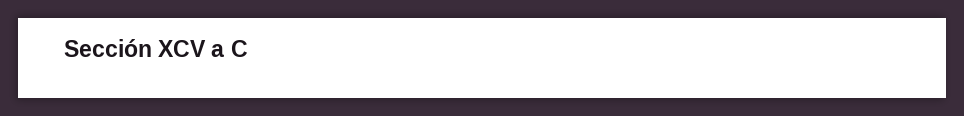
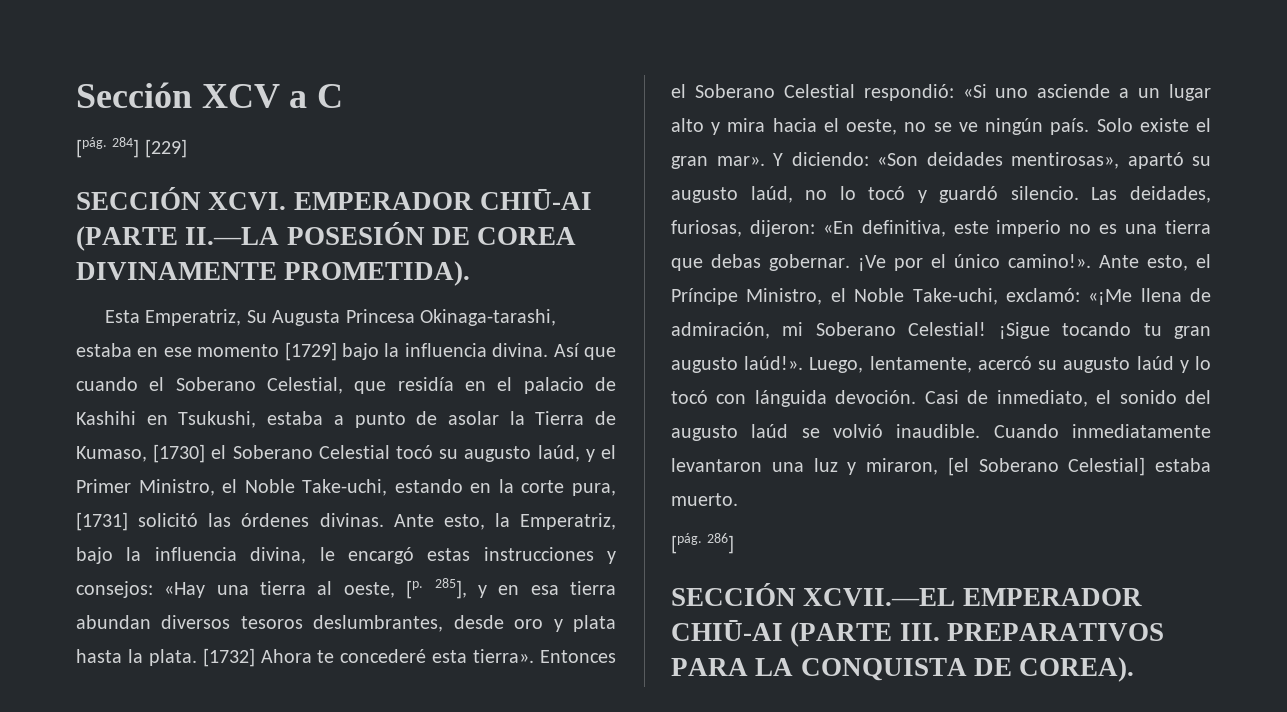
+ [pág. 284] [229]
+ SECCIÓN XCVI. EMPERADOR CHIŪ-AI (PARTE II.—LA POSESIÓN DE COREA DIVINAMENTE PROMETIDA).
+ Esta Emperatriz, Su Augusta Princesa Okinaga-tarashi, estaba en ese momento [1729] bajo la influencia divina. Así que cuando el Soberano Celestial, que residía en el palacio de Kashihi en Tsukushi, estaba a punto de asolar la Tierra de Kumaso, [1730] el Soberano Celestial tocó su augusto laúd, y el Primer Ministro, el Noble Take-uchi, estando en la corte pura, [1731] solicitó las órdenes divinas. Ante esto, la Emperatriz, bajo la influencia divina, le encargó estas instrucciones y consejos: «Hay una tierra al oeste, [p. 285], y en esa tierra abundan diversos tesoros deslumbrantes, desde oro y plata hasta la plata. [1732] Ahora te concederé esta tierra». Entonces el Soberano Celestial respondió: «Si uno asciende a un lugar alto y mira hacia el oeste, no se ve ningún país. Solo existe el gran mar». Y diciendo: «Son deidades mentirosas», apartó su augusto laúd, no lo tocó y guardó silencio. Las deidades, furiosas, dijeron: «En definitiva, este imperio no es una tierra que debas gobernar. ¡Ve por el único camino!». Ante esto, el Príncipe Ministro, el Noble Take-uchi, exclamó: «¡Me llena de admiración, mi Soberano Celestial! ¡Sigue tocando tu gran augusto laúd!». Luego, lentamente, acercó su augusto laúd y lo tocó con lánguida devoción. Casi de inmediato, el sonido del augusto laúd se volvió inaudible. Cuando inmediatamente levantaron una luz y miraron, [el Soberano Celestial] estaba muerto.
+ [pág. 286]
+ SECCIÓN XCVII.—EL EMPERADOR CHIŪ-AI (PARTE III. PREPARATIVOS PARA LA CONQUISTA DE COREA).

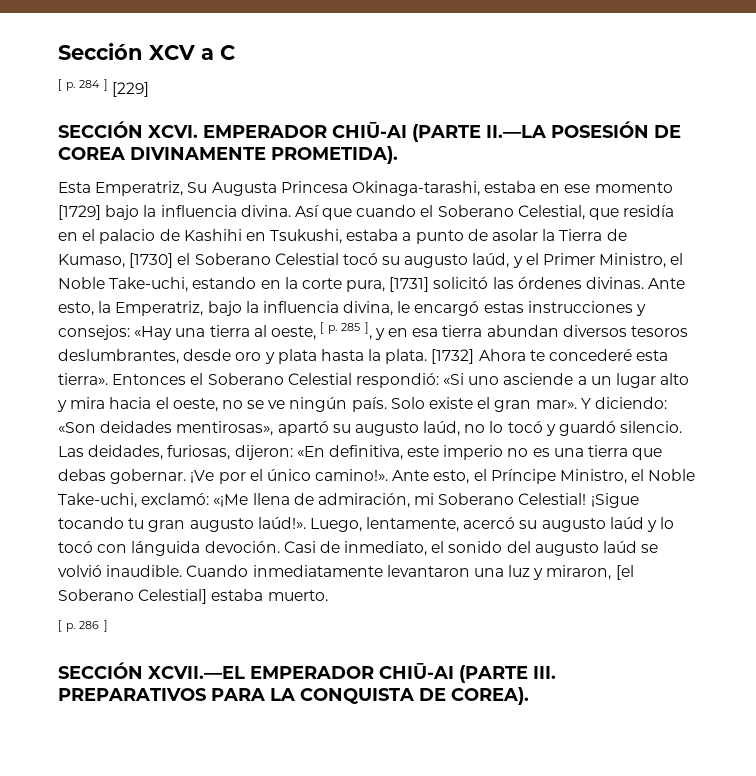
- [pág. 284] [229]
+ [ p. 284 ] [229]
- Ante esto, la Emperatriz, bajo la influencia divina, le encargó estas instrucciones y consejos: «Hay una tierra al oeste, [p. 285], y en esa tierra abundan diversos tesoros deslumbrantes, desde oro y plata hasta la plata.
+ Ante esto, la Emperatriz, bajo la influencia divina, le encargó estas instrucciones y consejos: «Hay una tierra al oeste, [ p. 285 ], y en esa tierra abundan diversos tesoros deslumbrantes, desde oro y plata hasta la plata.
- [pág. 286]
+ [ p. 286 ]

